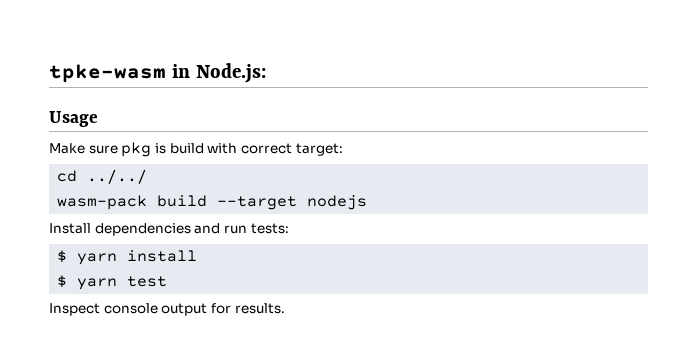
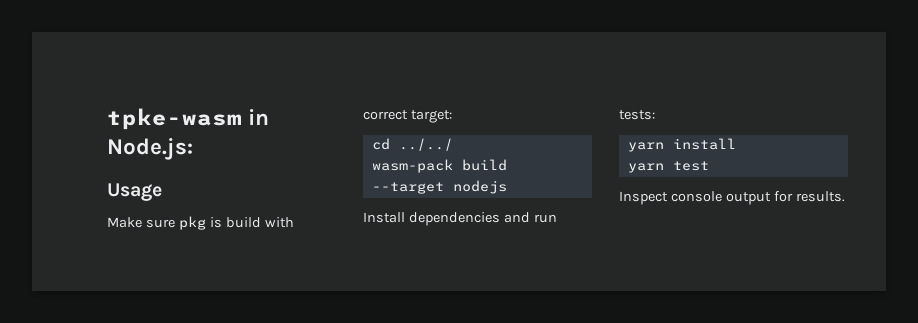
- $ yarn install
+ yarn install
- $ yarn test
+ yarn test

